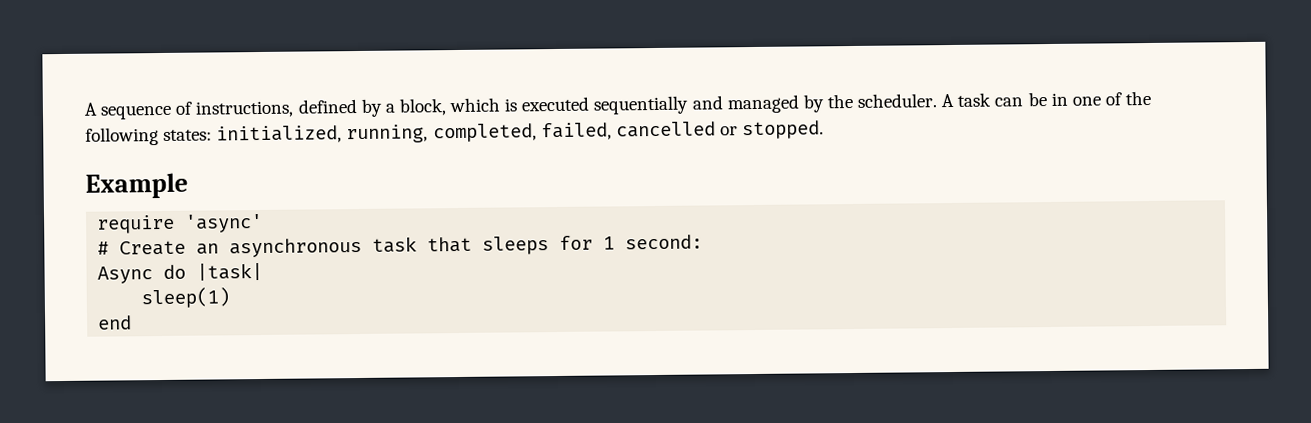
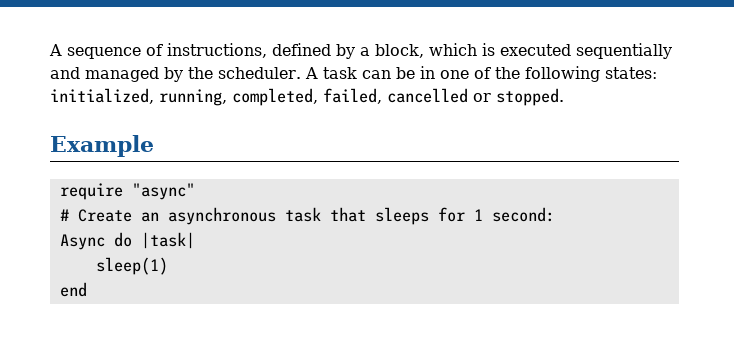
- require 'async'
+ require "async"

